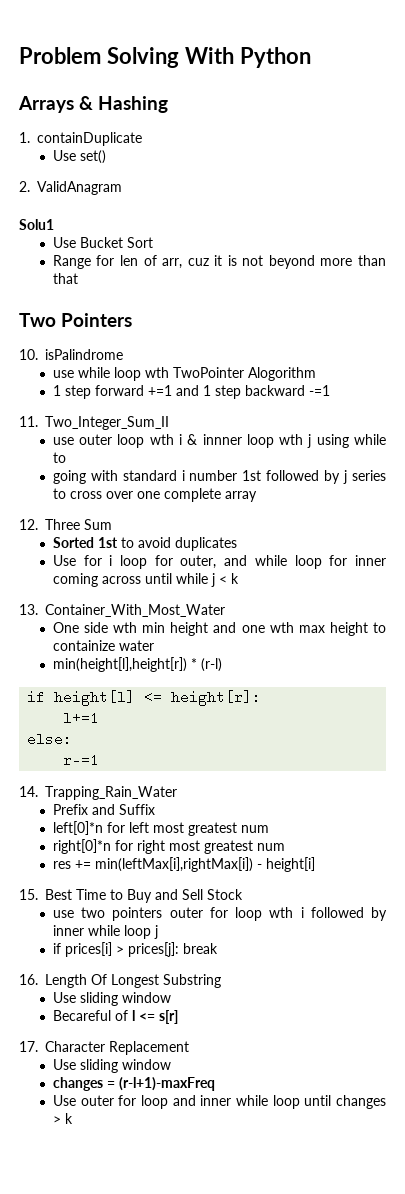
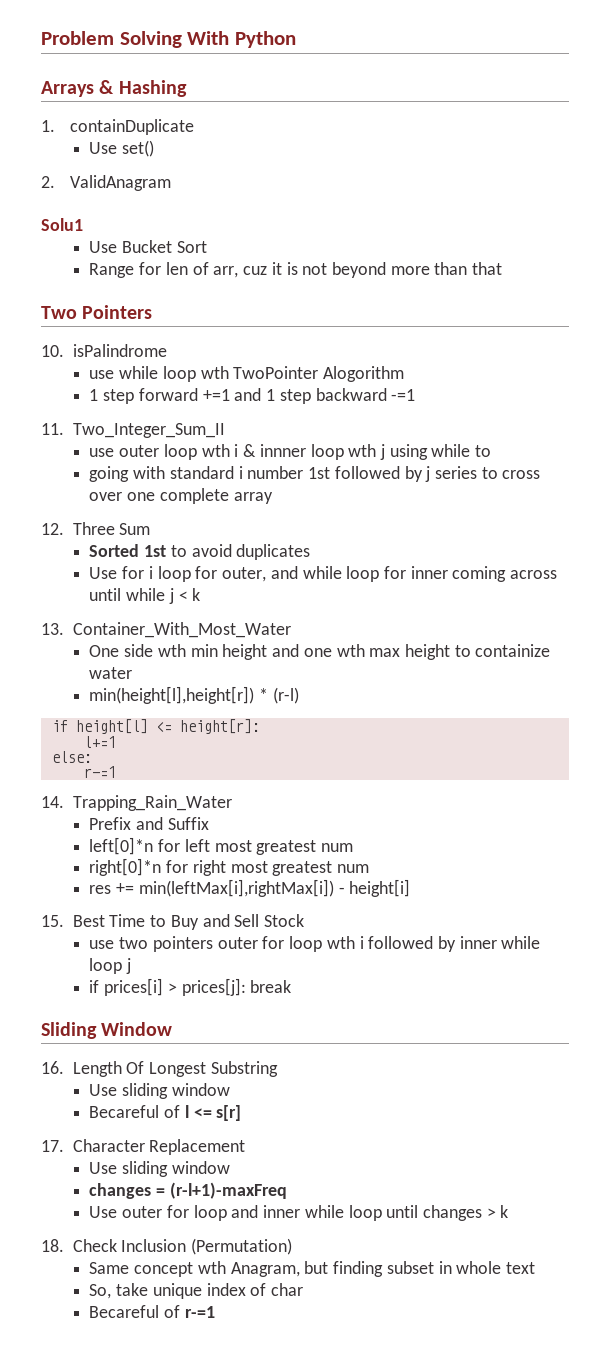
+ Sliding Window
+ 18. Check Inclusion (Permutation)
+ Same concept wth Anagram, but finding subset in whole text
+ So, take unique index of char
+ Becareful of r-=1

